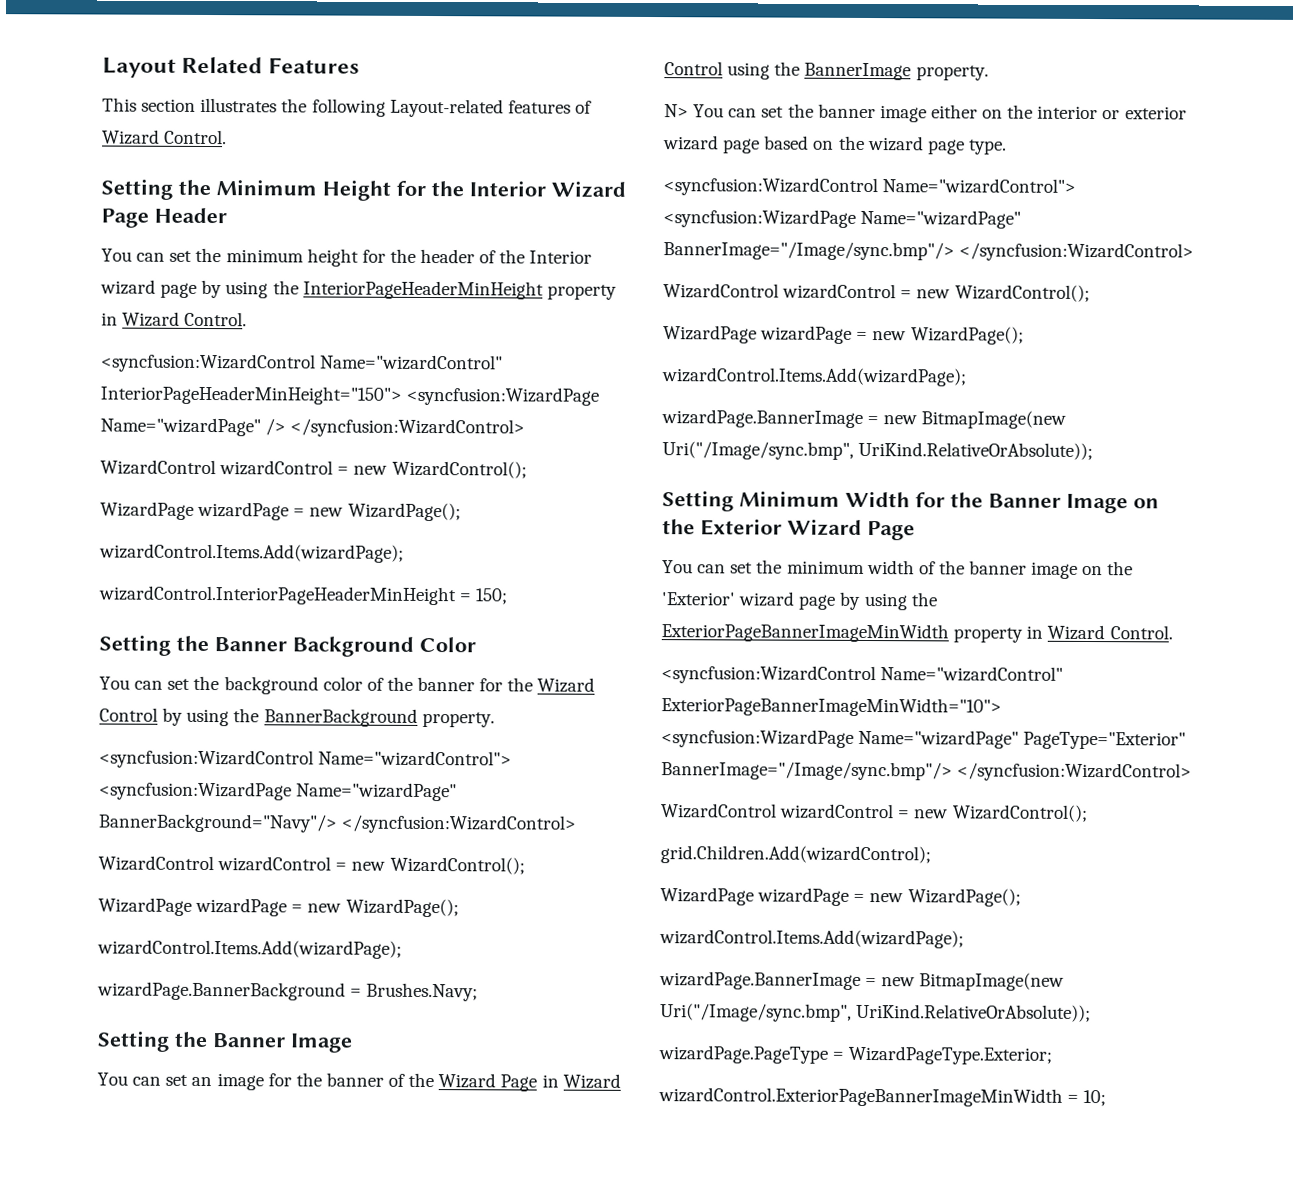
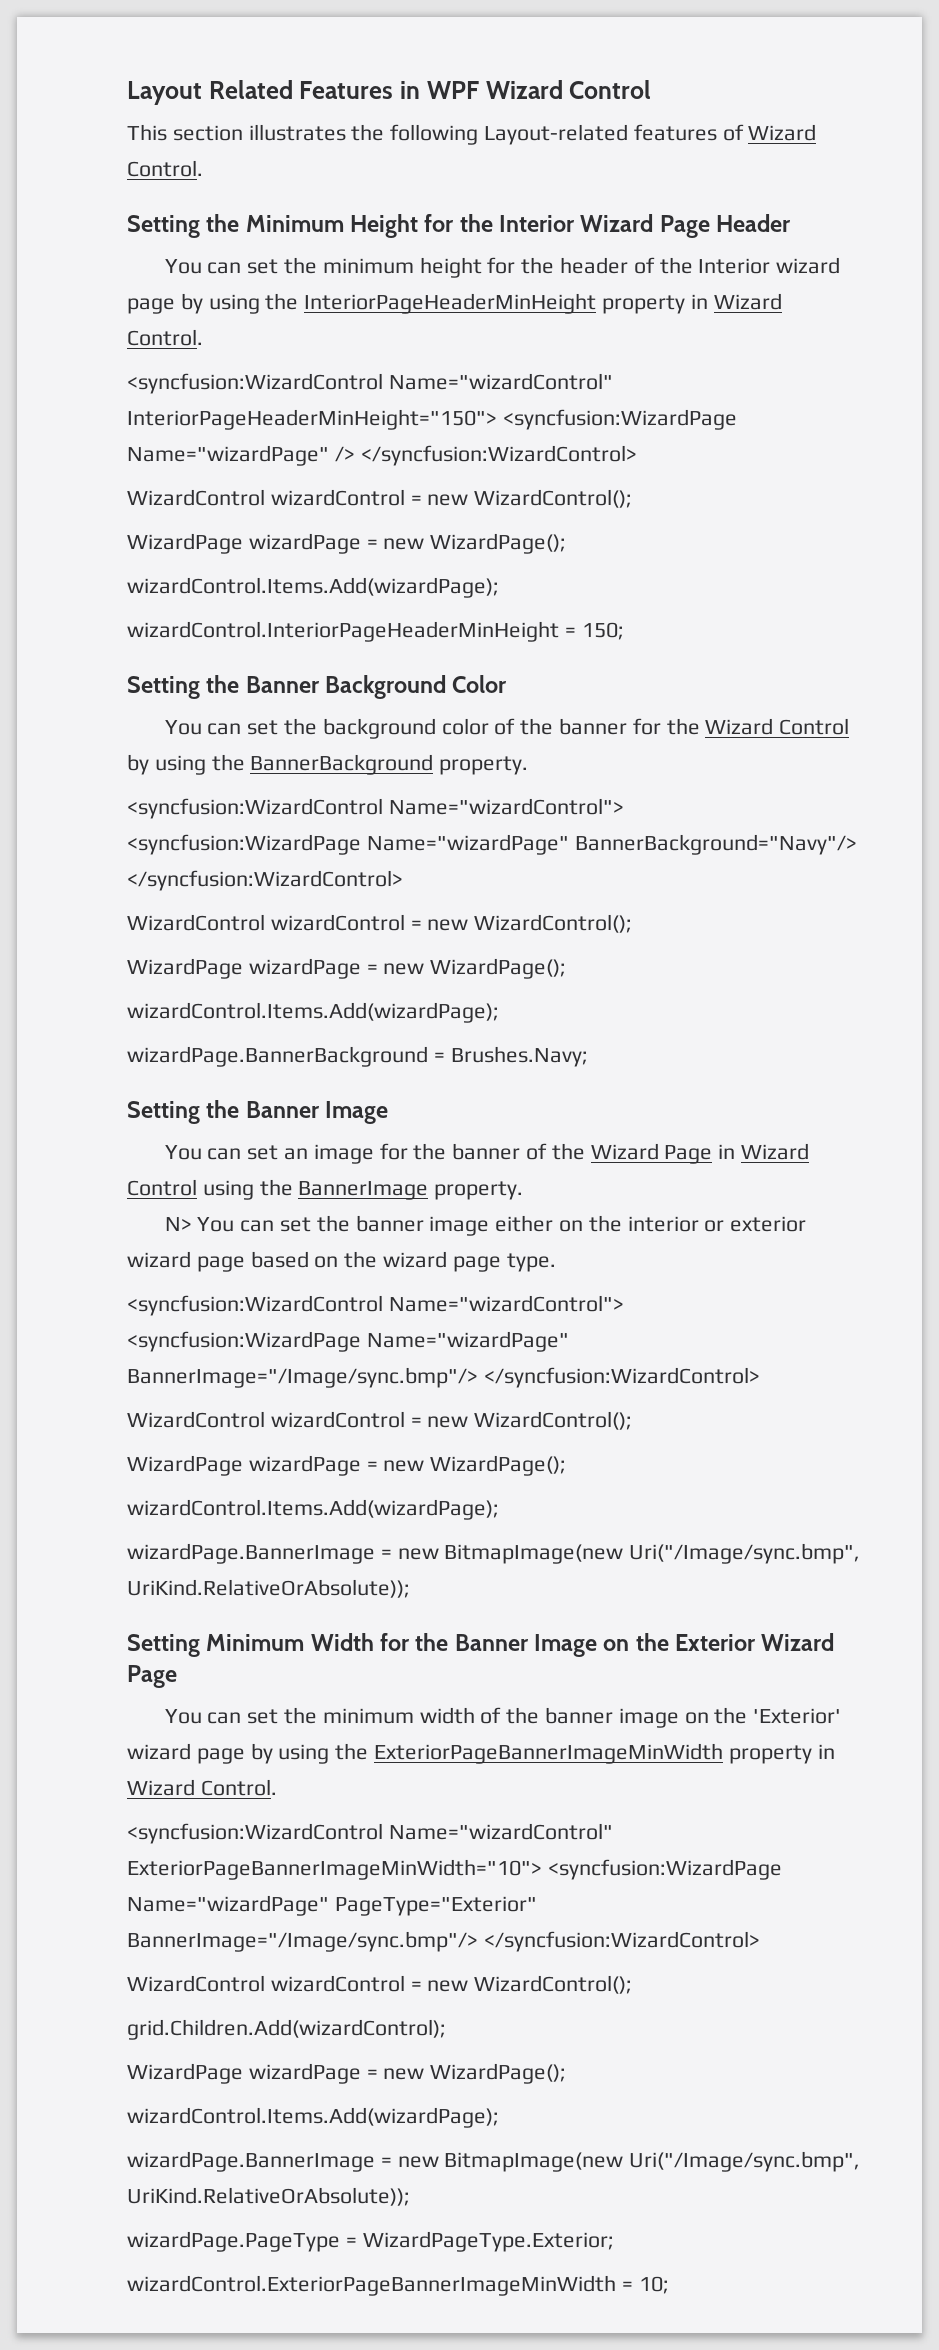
- Layout Related Features
+ Layout Related Features in WPF Wizard Control

